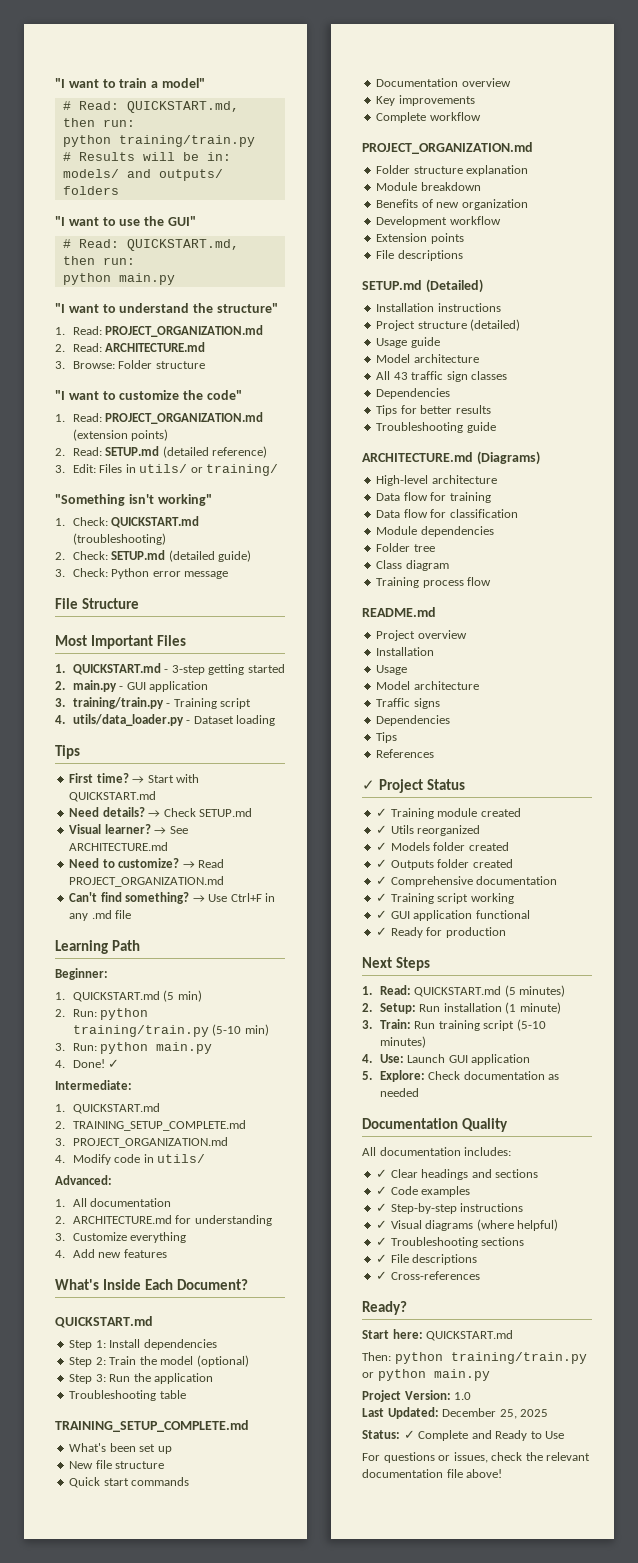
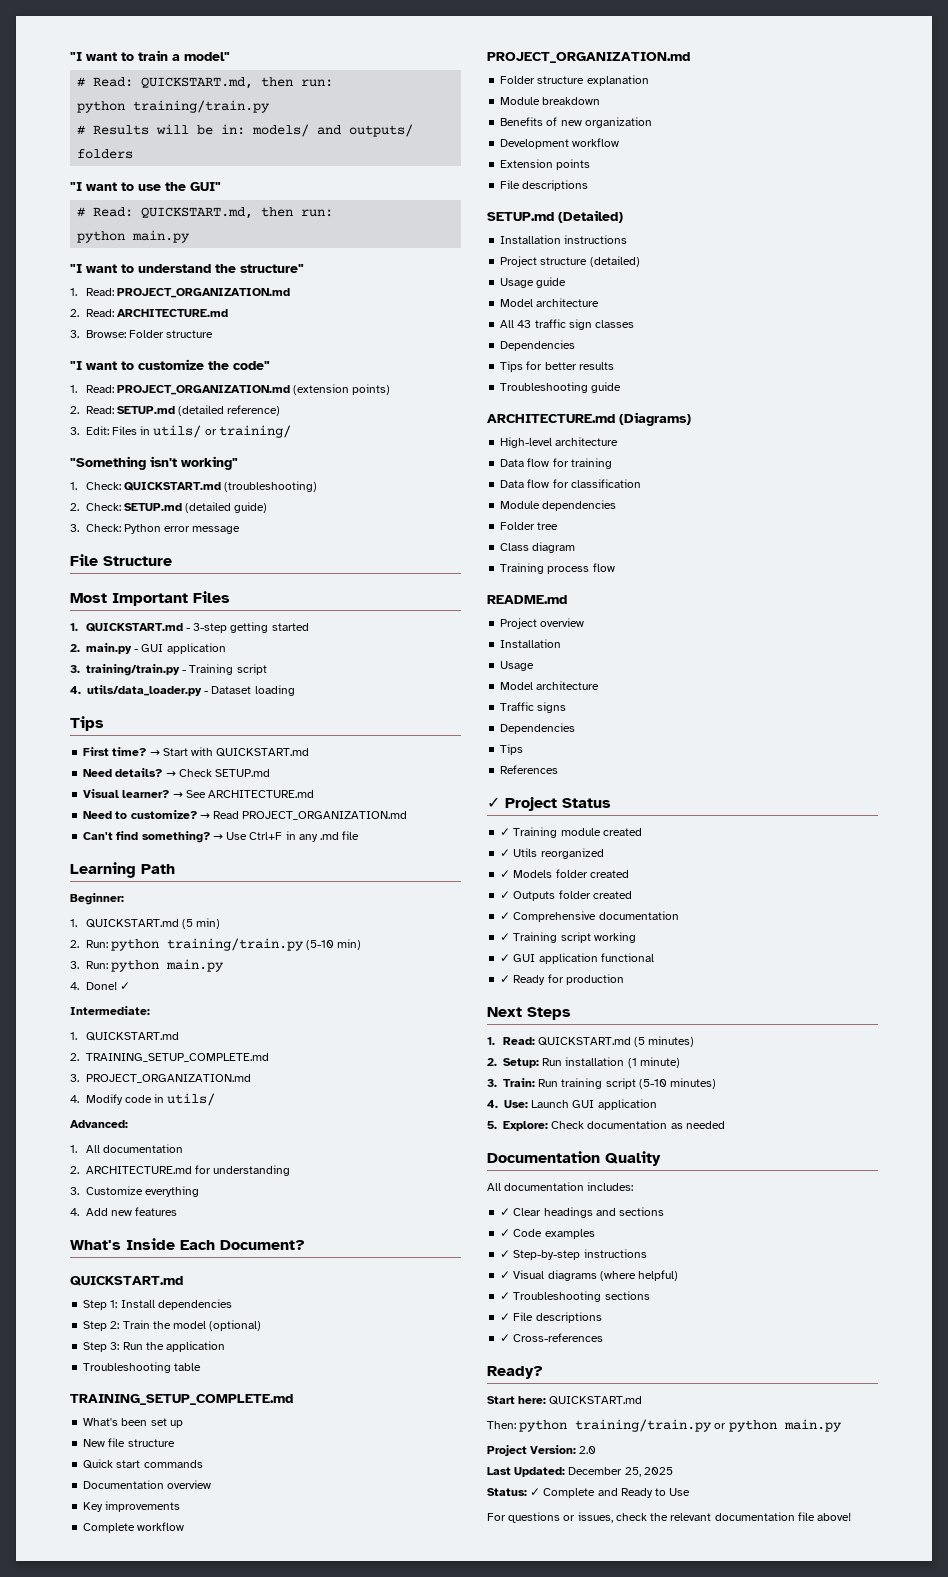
- Project Version: 1.0
+ Project Version: 2.0

